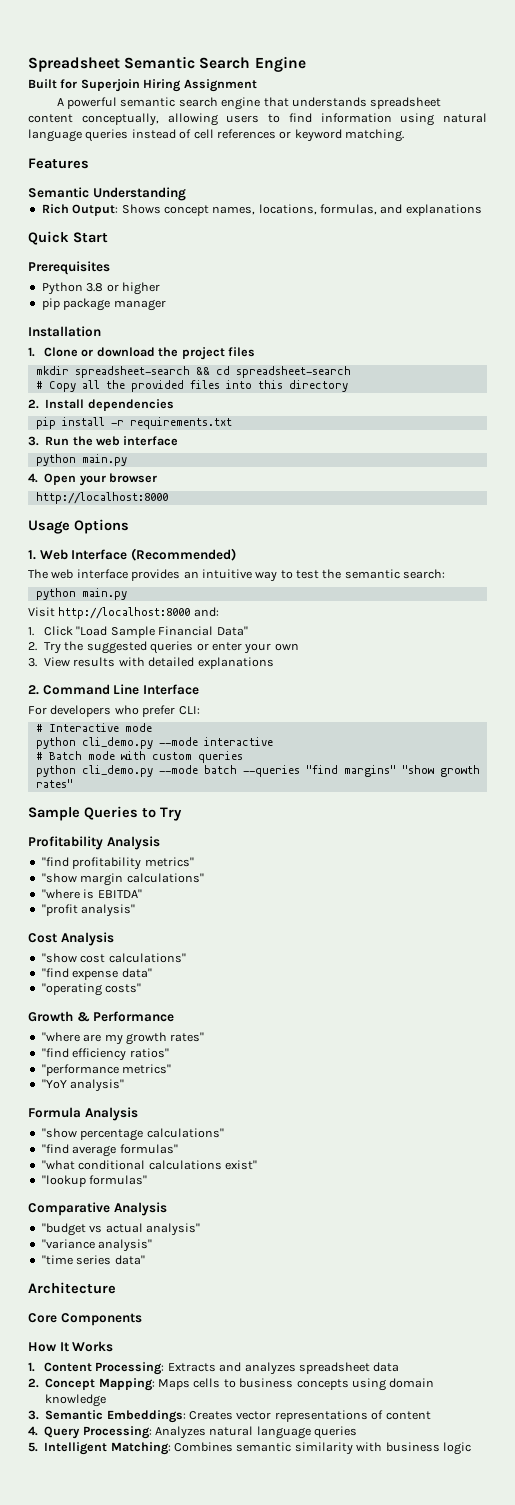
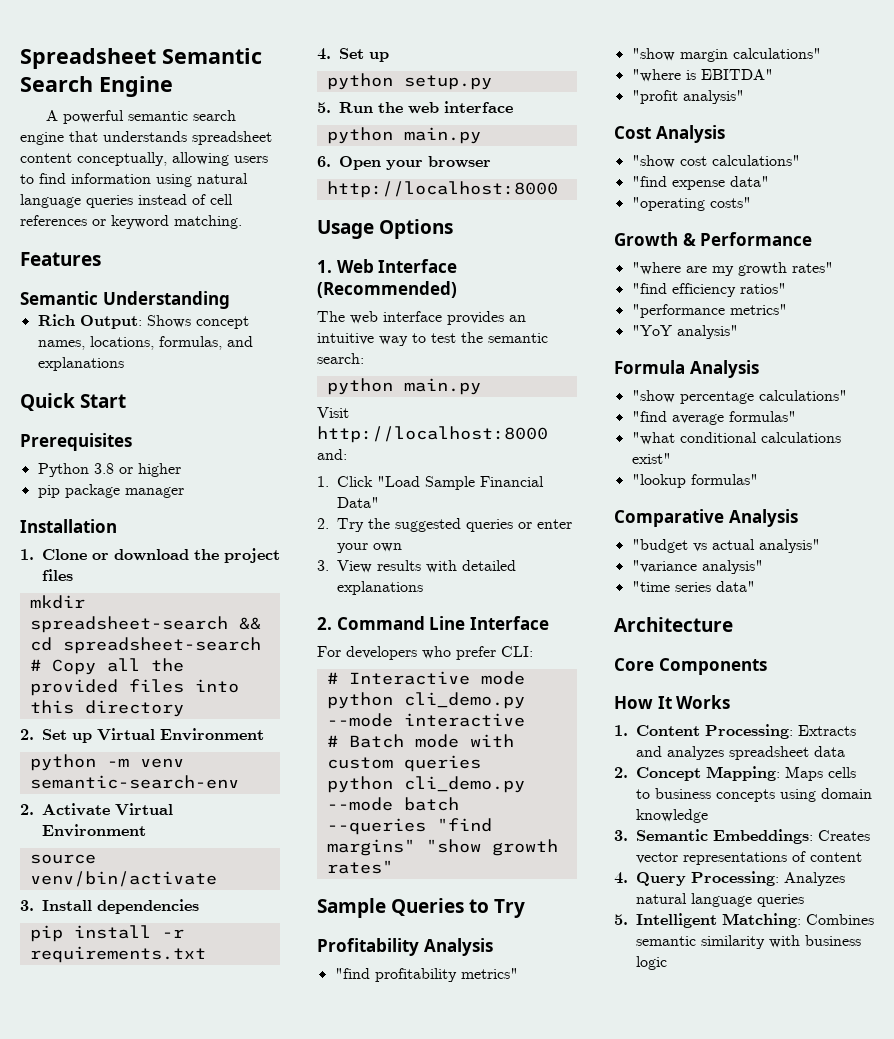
- Built for Superjoin Hiring Assignment
- 2. Install dependencies
+ 2. Set up Virtual Environment
+ python -m venv semantic-search-env
+ 2. Activate Virtual Environment
+ source venv/bin/activate
+ 3. Install dependencies
- 3. Run the web interface
+ 4. Set up
+ python setup.py
+ 5. Run the web interface
- 4. Open your browser
+ 6. Open your browser

